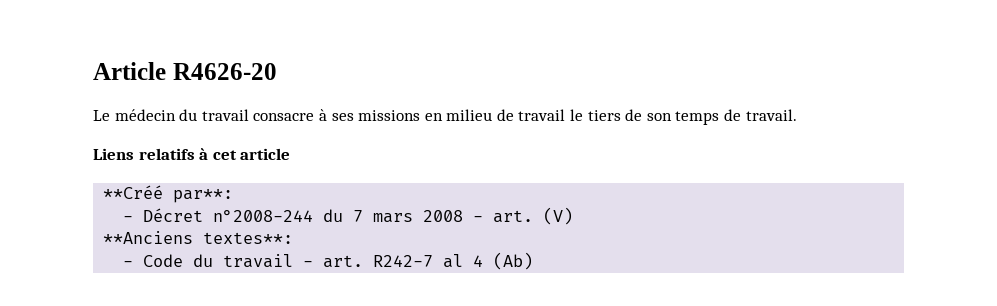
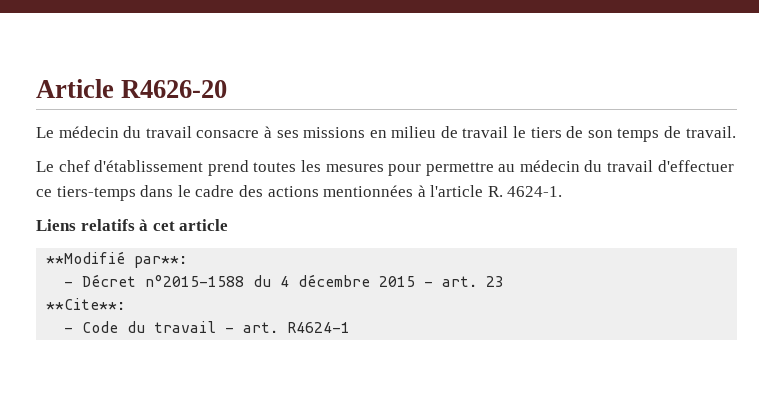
+ Le chef d'établissement prend toutes les mesures pour permettre au médecin du travail d'effectuer ce tiers-temps dans le cadre des actions mentionnées à l'article R. 4624-1.
- **Créé par**:
+ **Modifié par**:
- - Décret n°2008-244 du 7 mars 2008 - art. (V)
- **Anciens textes**:
+ - Décret n°2015-1588 du 4 décembre 2015 - art. 23
+ **Cite**:
- - Code du travail - art. R242-7 al 4 (Ab)
+ - Code du travail - art. R4624-1

